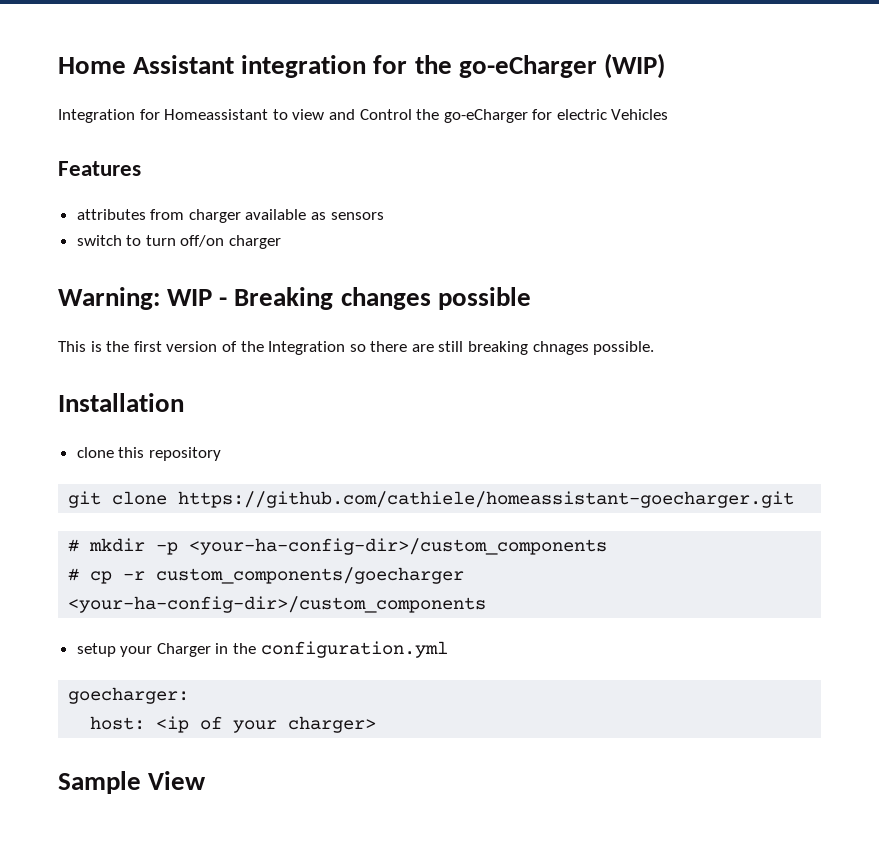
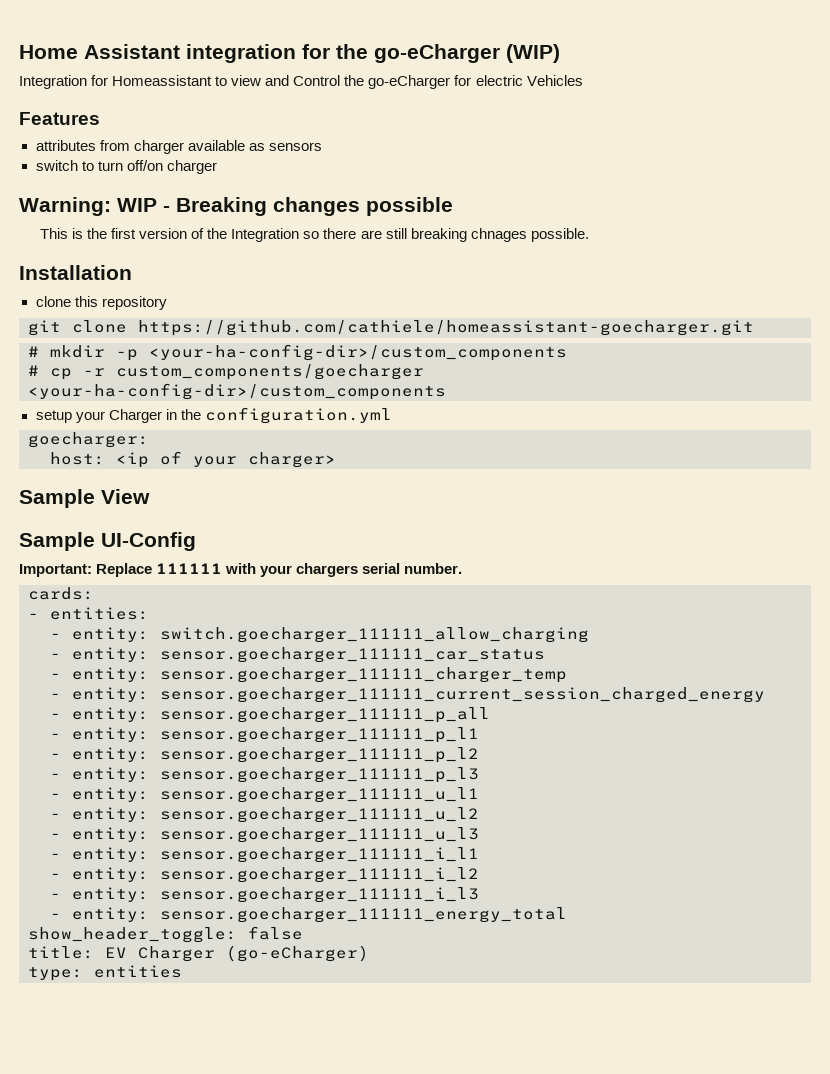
+ Sample UI-Config
+ Important: Replace 111111 with your chargers serial number.
+ cards:
+ - entities:
+ - entity: switch.goecharger_111111_allow_charging
+ - entity: sensor.goecharger_111111_car_status
+ - entity: sensor.goecharger_111111_charger_temp
+ - entity: sensor.goecharger_111111_current_session_charged_energy
+ - entity: sensor.goecharger_111111_p_all
+ - entity: sensor.goecharger_111111_p_l1
+ - entity: sensor.goecharger_111111_p_l2
+ - entity: sensor.goecharger_111111_p_l3
+ - entity: sensor.goecharger_111111_u_l1
+ - entity: sensor.goecharger_111111_u_l2
+ - entity: sensor.goecharger_111111_u_l3
+ - entity: sensor.goecharger_111111_i_l1
+ - entity: sensor.goecharger_111111_i_l2
+ - entity: sensor.goecharger_111111_i_l3
+ - entity: sensor.goecharger_111111_energy_total
+ show_header_toggle: false
+ title: EV Charger (go-eCharger)
+ type: entities

